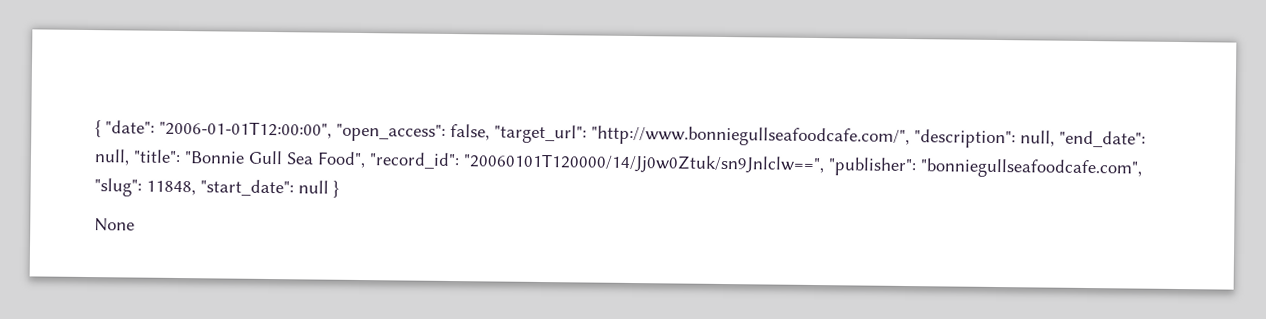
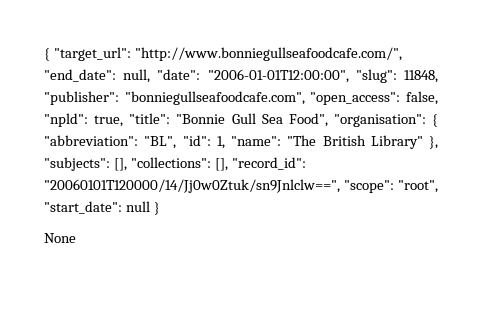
- { "date": "2006-01-01T12:00:00", "open_access": false, "target_url": "http://www.bonniegullseafoodcafe.com/", "description": null, "end_date": null, "title": "Bonnie Gull Sea Food", "record_id": "20060101T120000/14/Jj0w0Ztuk/sn9Jnlclw==", "publisher": "bonniegullseafoodcafe.com", "slug": 11848, "start_date": null }
+ { "target_url": "http://www.bonniegullseafoodcafe.com/", "end_date": null, "date": "2006-01-01T12:00:00", "slug": 11848, "publisher": "bonniegullseafoodcafe.com", "open_access": false, "npld": true, "title": "Bonnie Gull Sea Food", "organisation": { "abbreviation": "BL", "id": 1, "name": "The British Library" }, "subjects": [], "collections": [], "record_id": "20060101T120000/14/Jj0w0Ztuk/sn9Jnlclw==", "scope": "root", "start_date": null }

